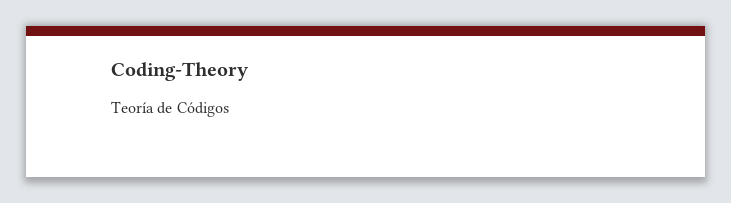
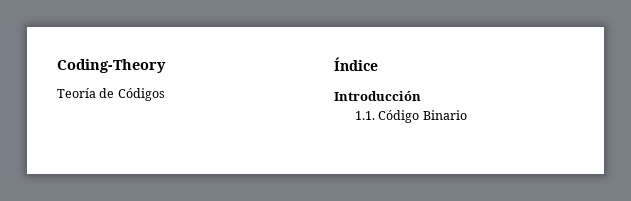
+ Índice
+ Introducción
+ 1.1. Código Binario

